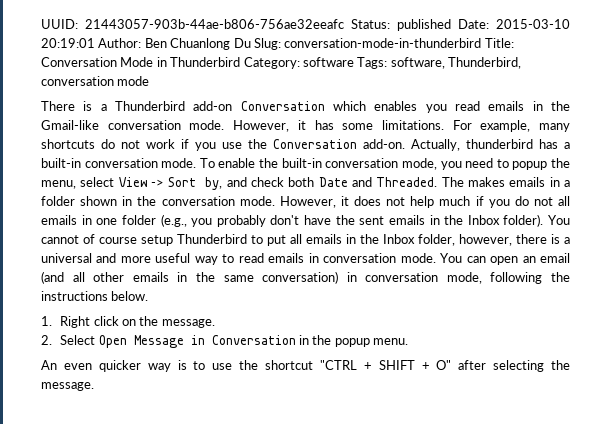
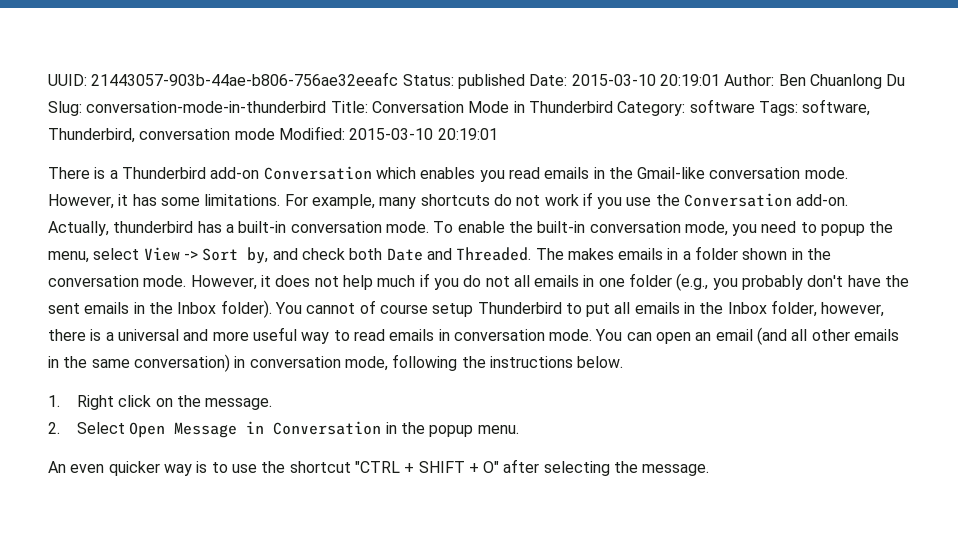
- UUID: 21443057-903b-44ae-b806-756ae32eeafc Status: published Date: 2015-03-10 20:19:01 Author: Ben Chuanlong Du Slug: conversation-mode-in-thunderbird Title: Conversation Mode in Thunderbird Category: software Tags: software, Thunderbird, conversation mode
+ UUID: 21443057-903b-44ae-b806-756ae32eeafc Status: published Date: 2015-03-10 20:19:01 Author: Ben Chuanlong Du Slug: conversation-mode-in-thunderbird Title: Conversation Mode in Thunderbird Category: software Tags: software, Thunderbird, conversation mode Modified: 2015-03-10 20:19:01

